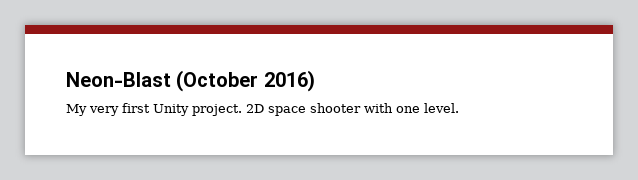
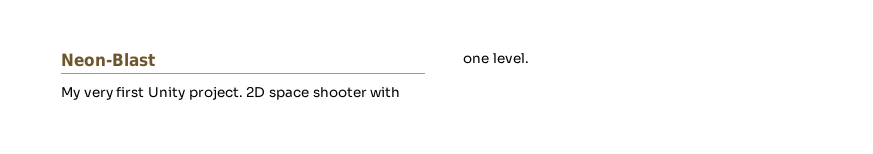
- Neon-Blast (October 2016)
+ Neon-Blast

